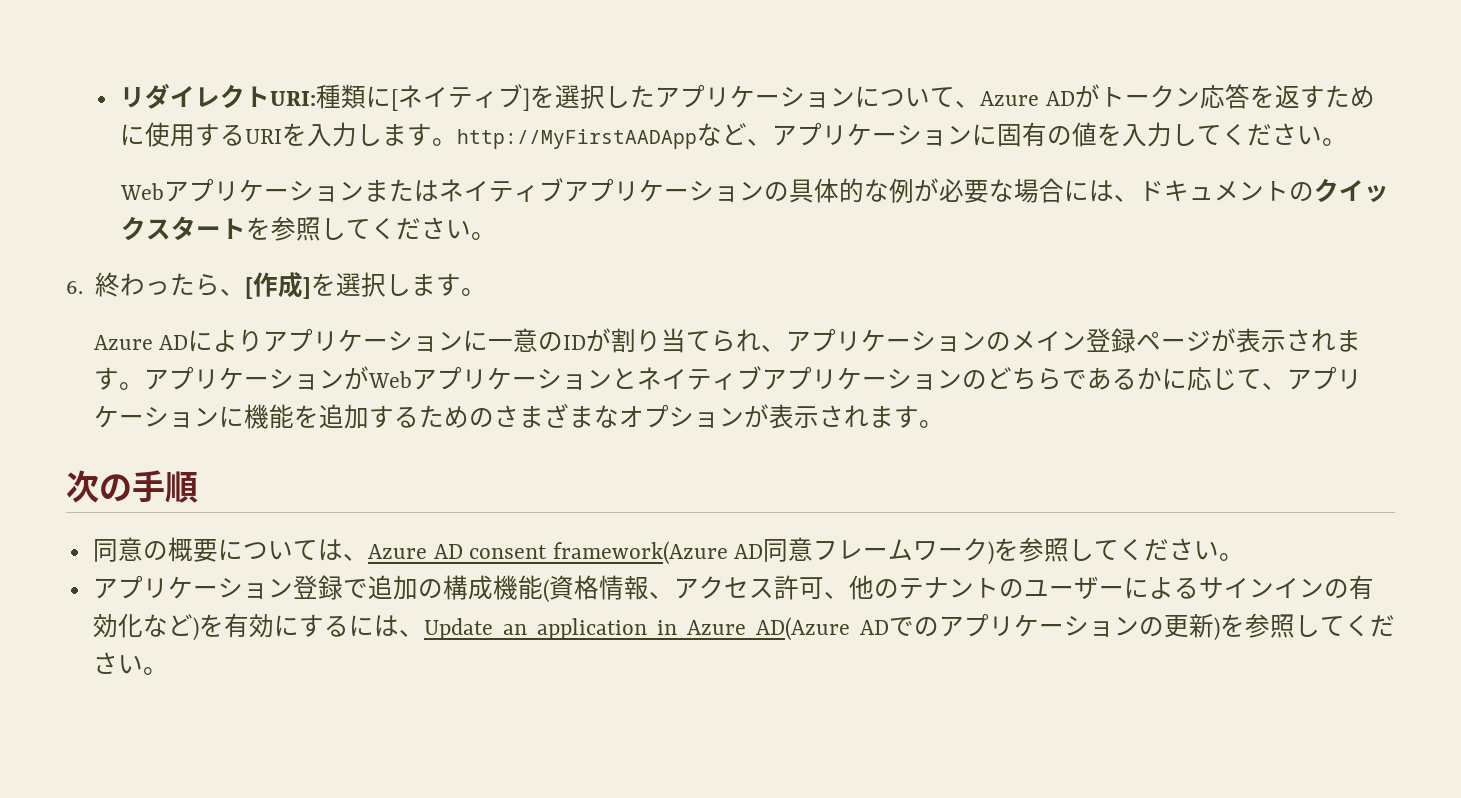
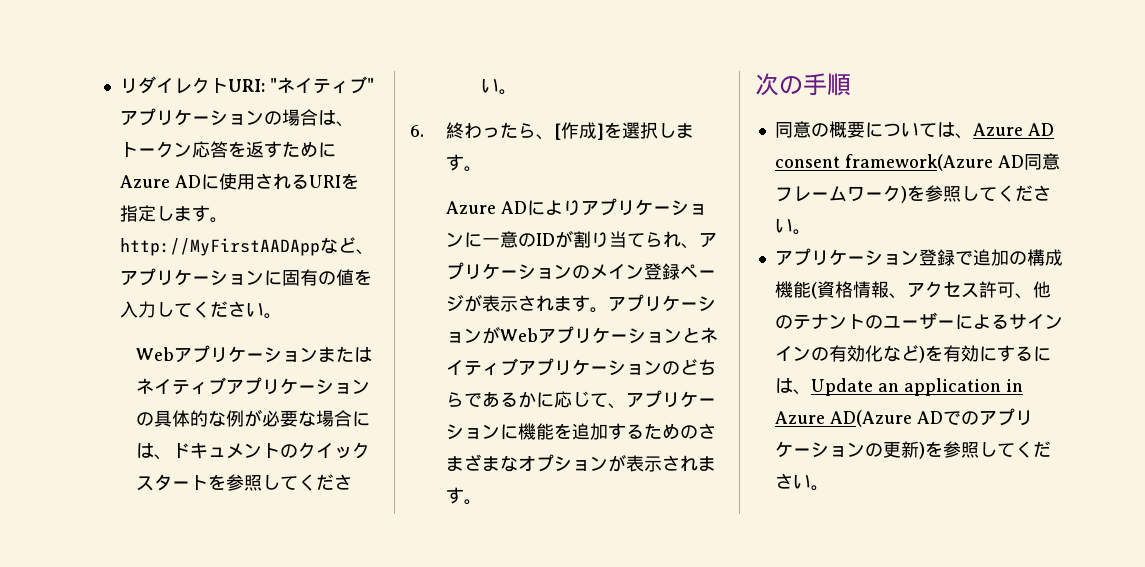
- リダイレクトURI:種類に[ネイティブ]を選択したアプリケーションについて、Azure ADがトークン応答を返すために使用するURIを入力します。http://MyFirstAADAppなど、アプリケーションに固有の値を入力してください。
+ リダイレクトURI: "ネイティブ"アプリケーションの場合は、トークン応答を返すためにAzure ADに使用されるURIを指定します。http://MyFirstAADAppなど、アプリケーションに固有の値を入力してください。

